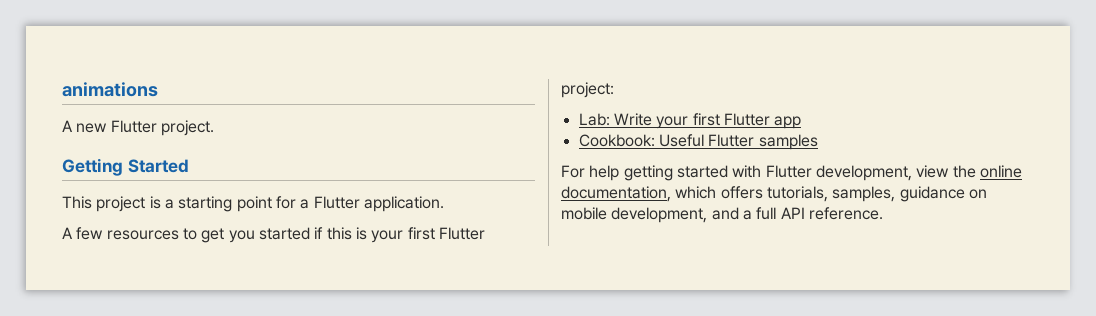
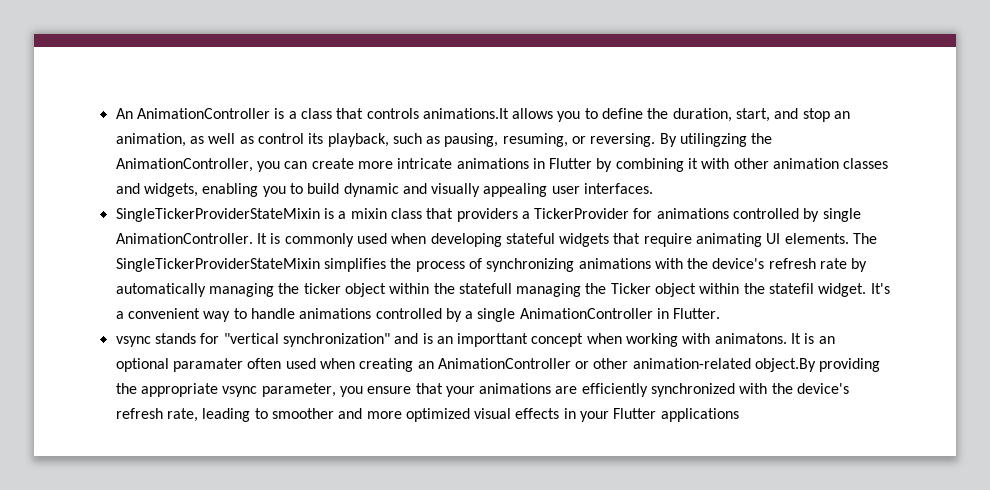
- animations
- A new Flutter project.
- Getting Started
- This project is a starting point for a Flutter application.
- A few resources to get you started if this is your first Flutter project:
- Lab: Write your first Flutter app
- Cookbook: Useful Flutter samples
- For help getting started with Flutter development, view the online documentation, which offers tutorials, samples, guidance on mobile development, and a full API reference.
+ An AnimationController is a class that controls animations.It allows you to define the duration, start, and stop an animation, as well as control its playback, such as pausing, resuming, or reversing. By utilingzing the AnimationController, you can create more intricate animations in Flutter by combining it with other animation classes and widgets, enabling you to build dynamic and visually appealing user interfaces.
+ SingleTickerProviderStateMixin is a mixin class that providers a TickerProvider for animations controlled by single AnimationController. It is commonly used when developing stateful widgets that require animating UI elements. The SingleTickerProviderStateMixin simplifies the process of synchronizing animations with the device's refresh rate by automatically managing the ticker object within the statefull managing the Ticker object within the statefil widget. It's a convenient way to handle animations controlled by a single AnimationController in Flutter.
+ vsync stands for "vertical synchronization" and is an importtant concept when working with animatons. It is an optional paramater often used when creating an AnimationController or other animation-related object.By providing the appropriate vsync parameter, you ensure that your animations are efficiently synchronized with the device's refresh rate, leading to smoother and more optimized visual effects in your Flutter applications

